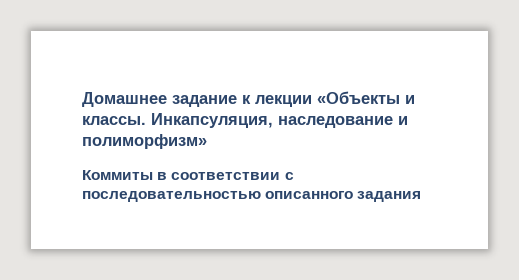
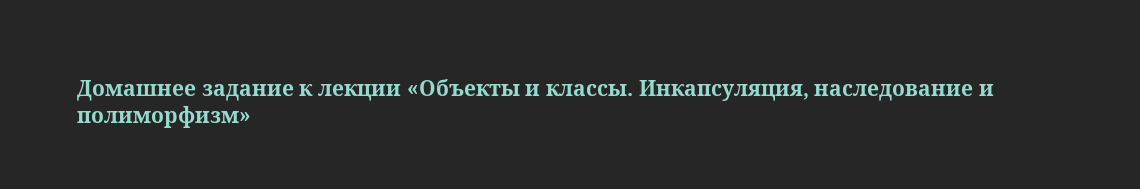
- Коммиты в соответствии с последовательностью описанного задания

